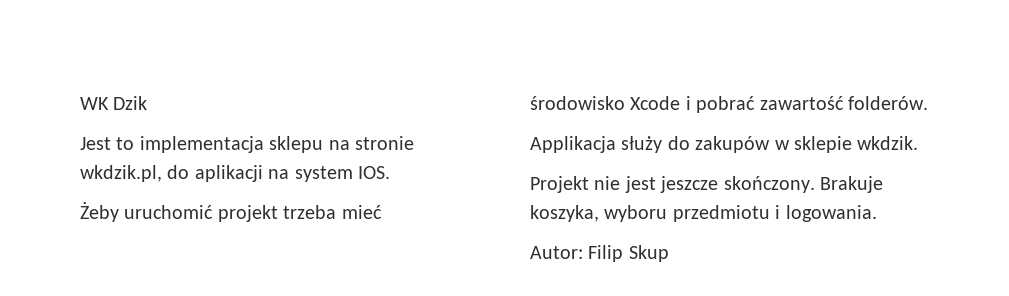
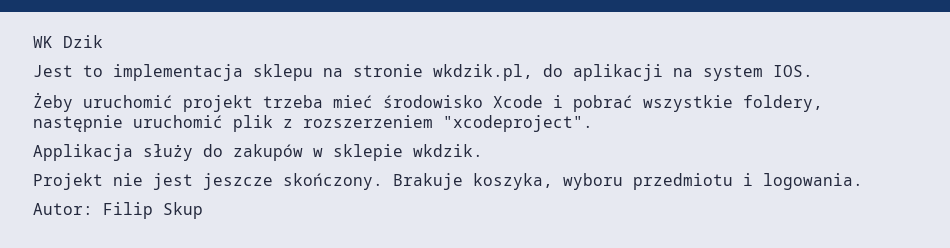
- Żeby uruchomić projekt trzeba mieć środowisko Xcode i pobrać zawartość folderów.
+ Żeby uruchomić projekt trzeba mieć środowisko Xcode i pobrać wszystkie foldery, następnie uruchomić plik z rozszerzeniem "xcodeproject".

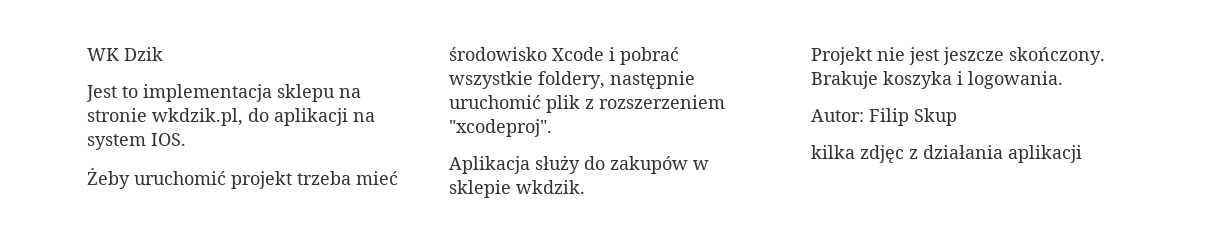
- Żeby uruchomić projekt trzeba mieć środowisko Xcode i pobrać wszystkie foldery, następnie uruchomić plik z rozszerzeniem "xcodeproject".
- Applikacja służy do zakupów w sklepie wkdzik.
+ Żeby uruchomić projekt trzeba mieć środowisko Xcode i pobrać wszystkie foldery, następnie uruchomić plik z rozszerzeniem "xcodeproj".
+ Aplikacja służy do zakupów w sklepie wkdzik.
- Brakuje koszyka, wyboru przedmiotu i logowania.
+ Brakuje koszyka i logowania.
+ kilka zdjęc z działania aplikacji

